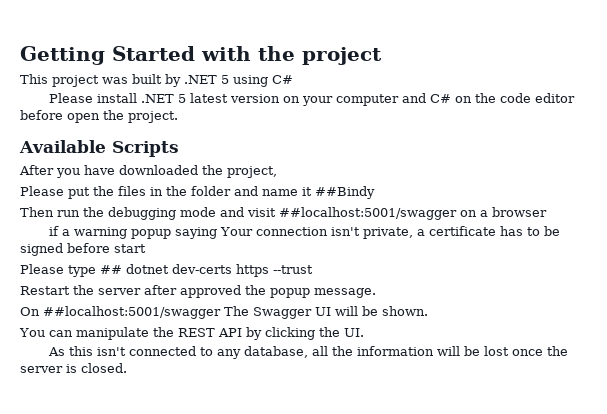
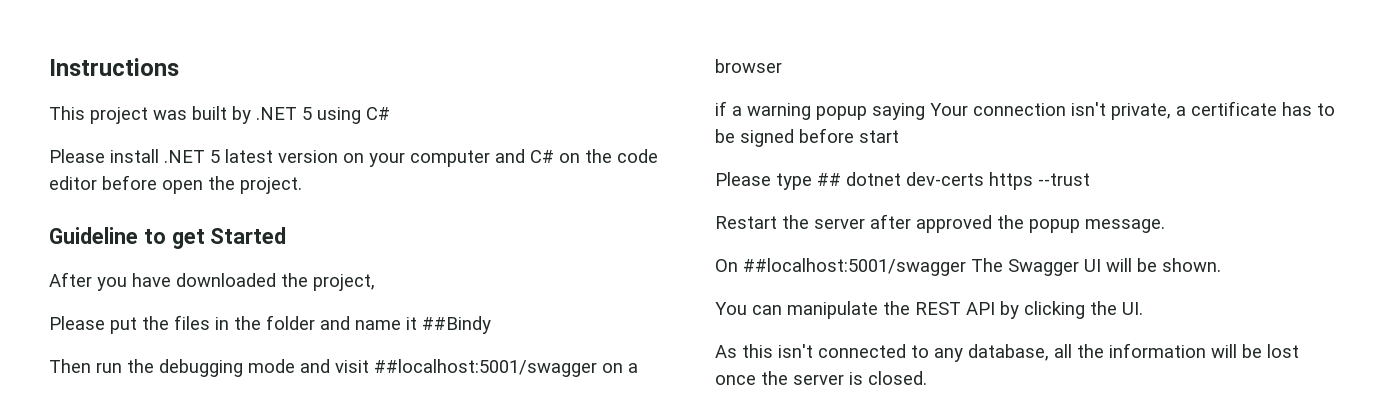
- Getting Started with the project
+ Instructions
- Available Scripts
+ Guideline to get Started

